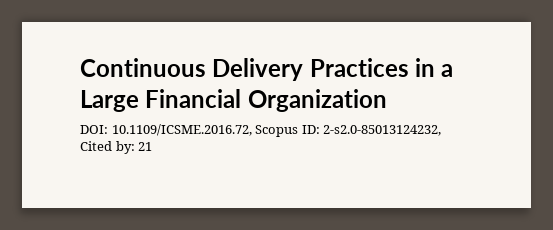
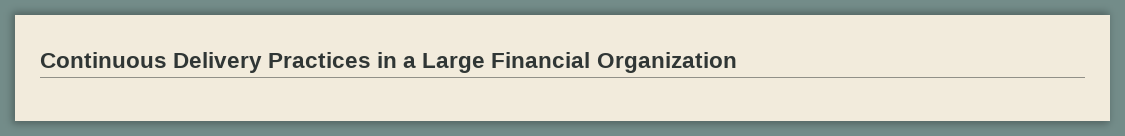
- DOI: 10.1109/ICSME.2016.72, Scopus ID: 2-s2.0-85013124232, Cited by: 21

